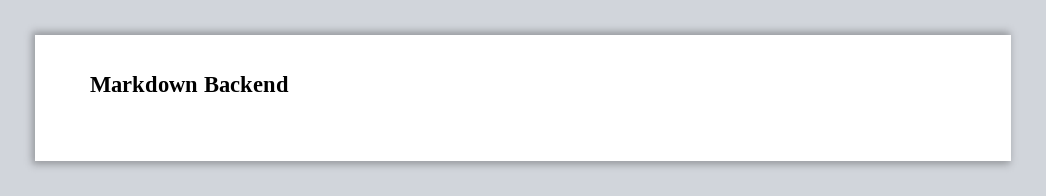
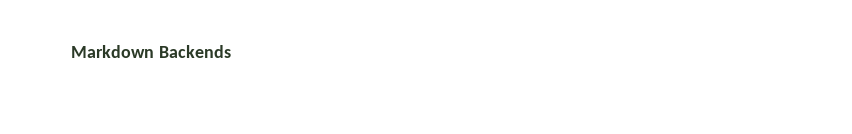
- Markdown Backend
+ Markdown Backends

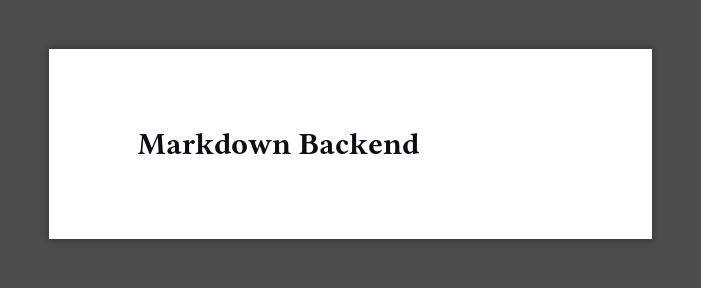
- Markdown Backends
+ Markdown Backend

